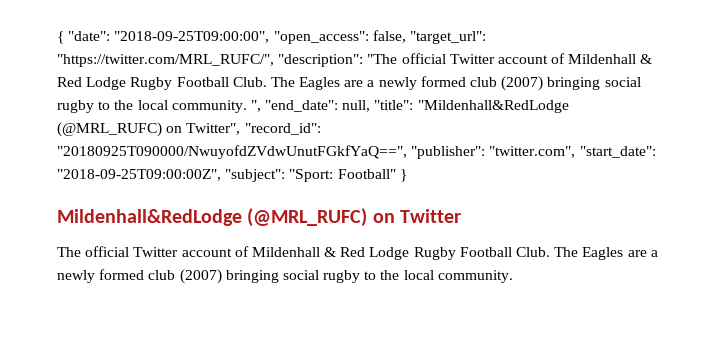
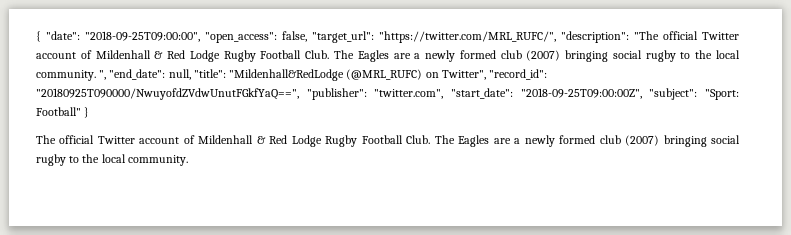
- Mildenhall&RedLodge (@MRL_RUFC) on Twitter

